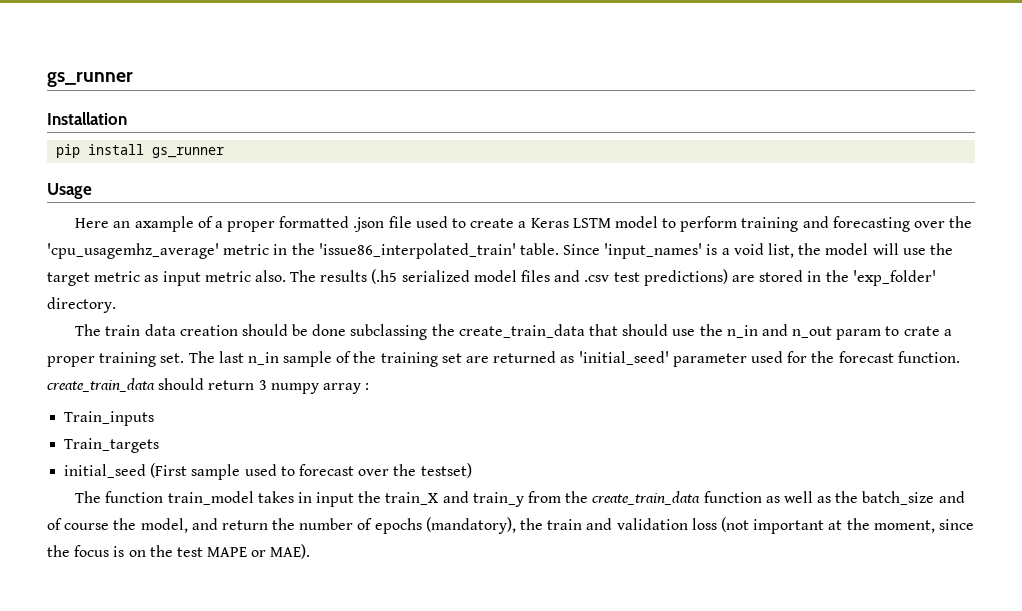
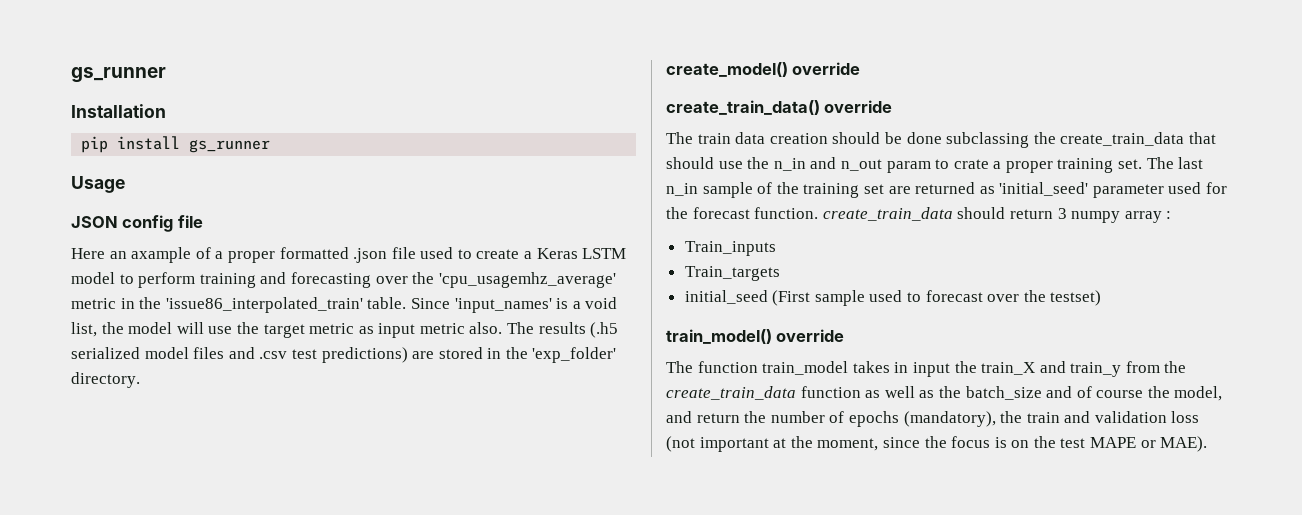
+ JSON config file
+ create_model() override
+ create_train_data() override
+ train_model() override

